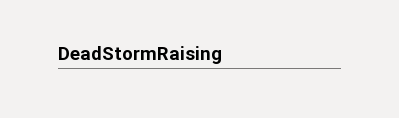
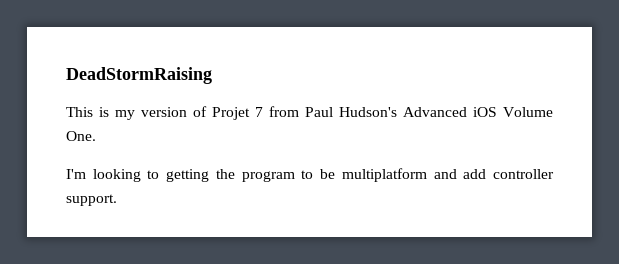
+ This is my version of Projet 7 from Paul Hudson's Advanced iOS Volume One.
+ I'm looking to getting the program to be multiplatform and add controller support.

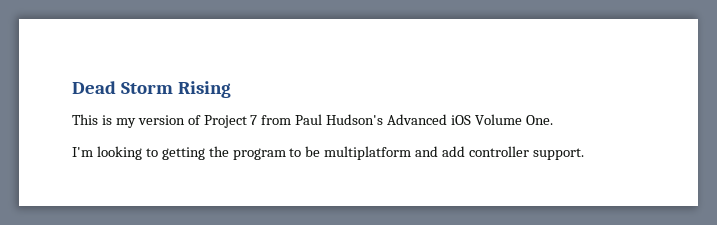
- DeadStormRaising
+ Dead Storm Rising
- This is my version of Projet 7 from Paul Hudson's Advanced iOS Volume One.
+ This is my version of Project 7 from Paul Hudson's Advanced iOS Volume One.

